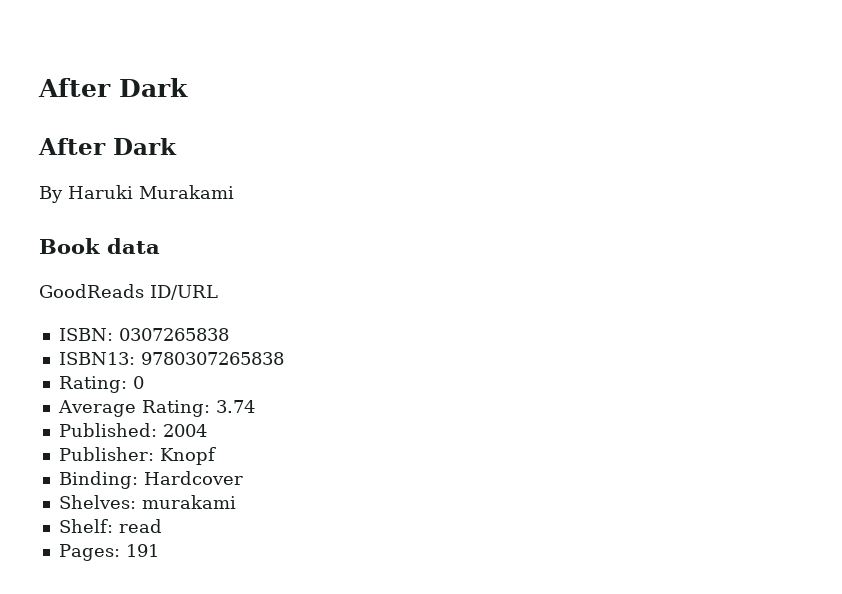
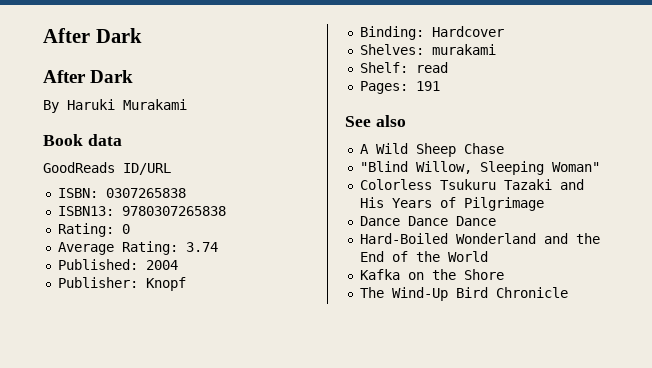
+ See also
+ A Wild Sheep Chase
+ "Blind Willow, Sleeping Woman"
+ Colorless Tsukuru Tazaki and His Years of Pilgrimage
+ Dance Dance Dance
+ Hard-Boiled Wonderland and the End of the World
+ Kafka on the Shore
+ The Wind-Up Bird Chronicle

